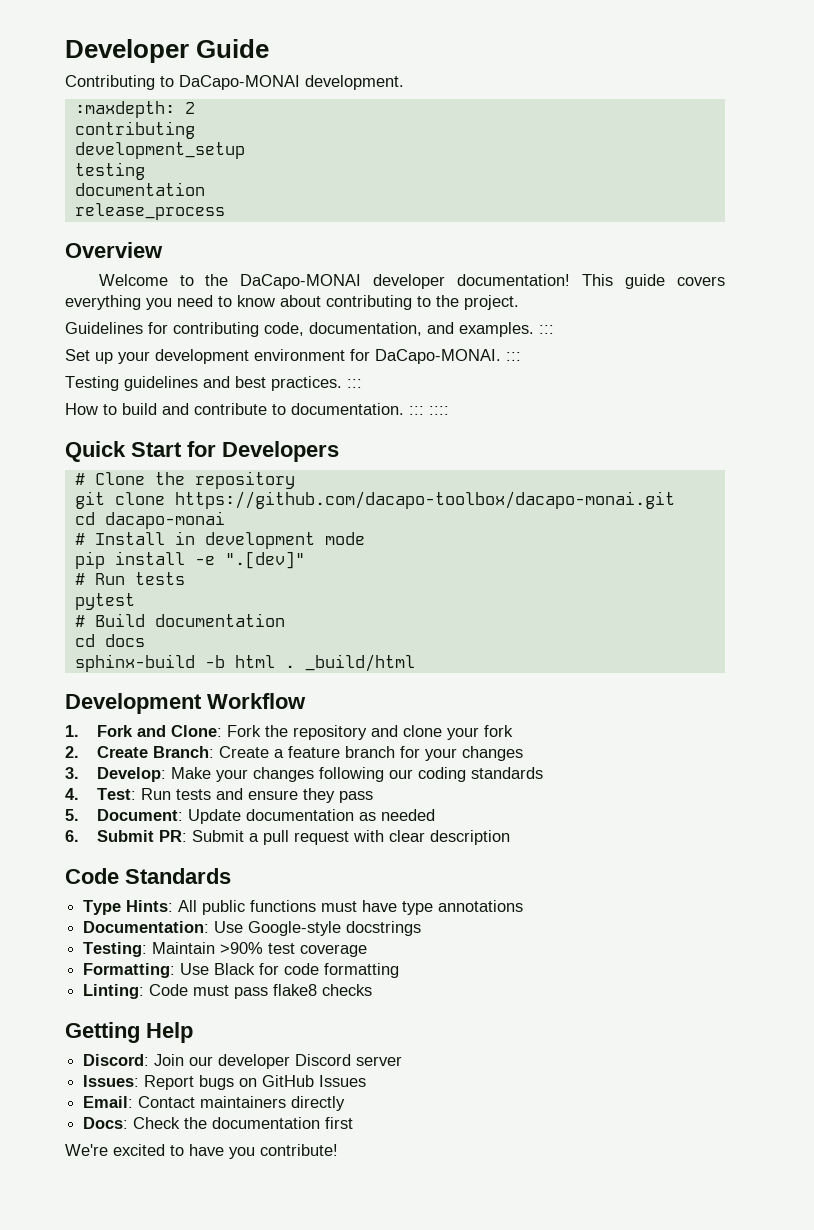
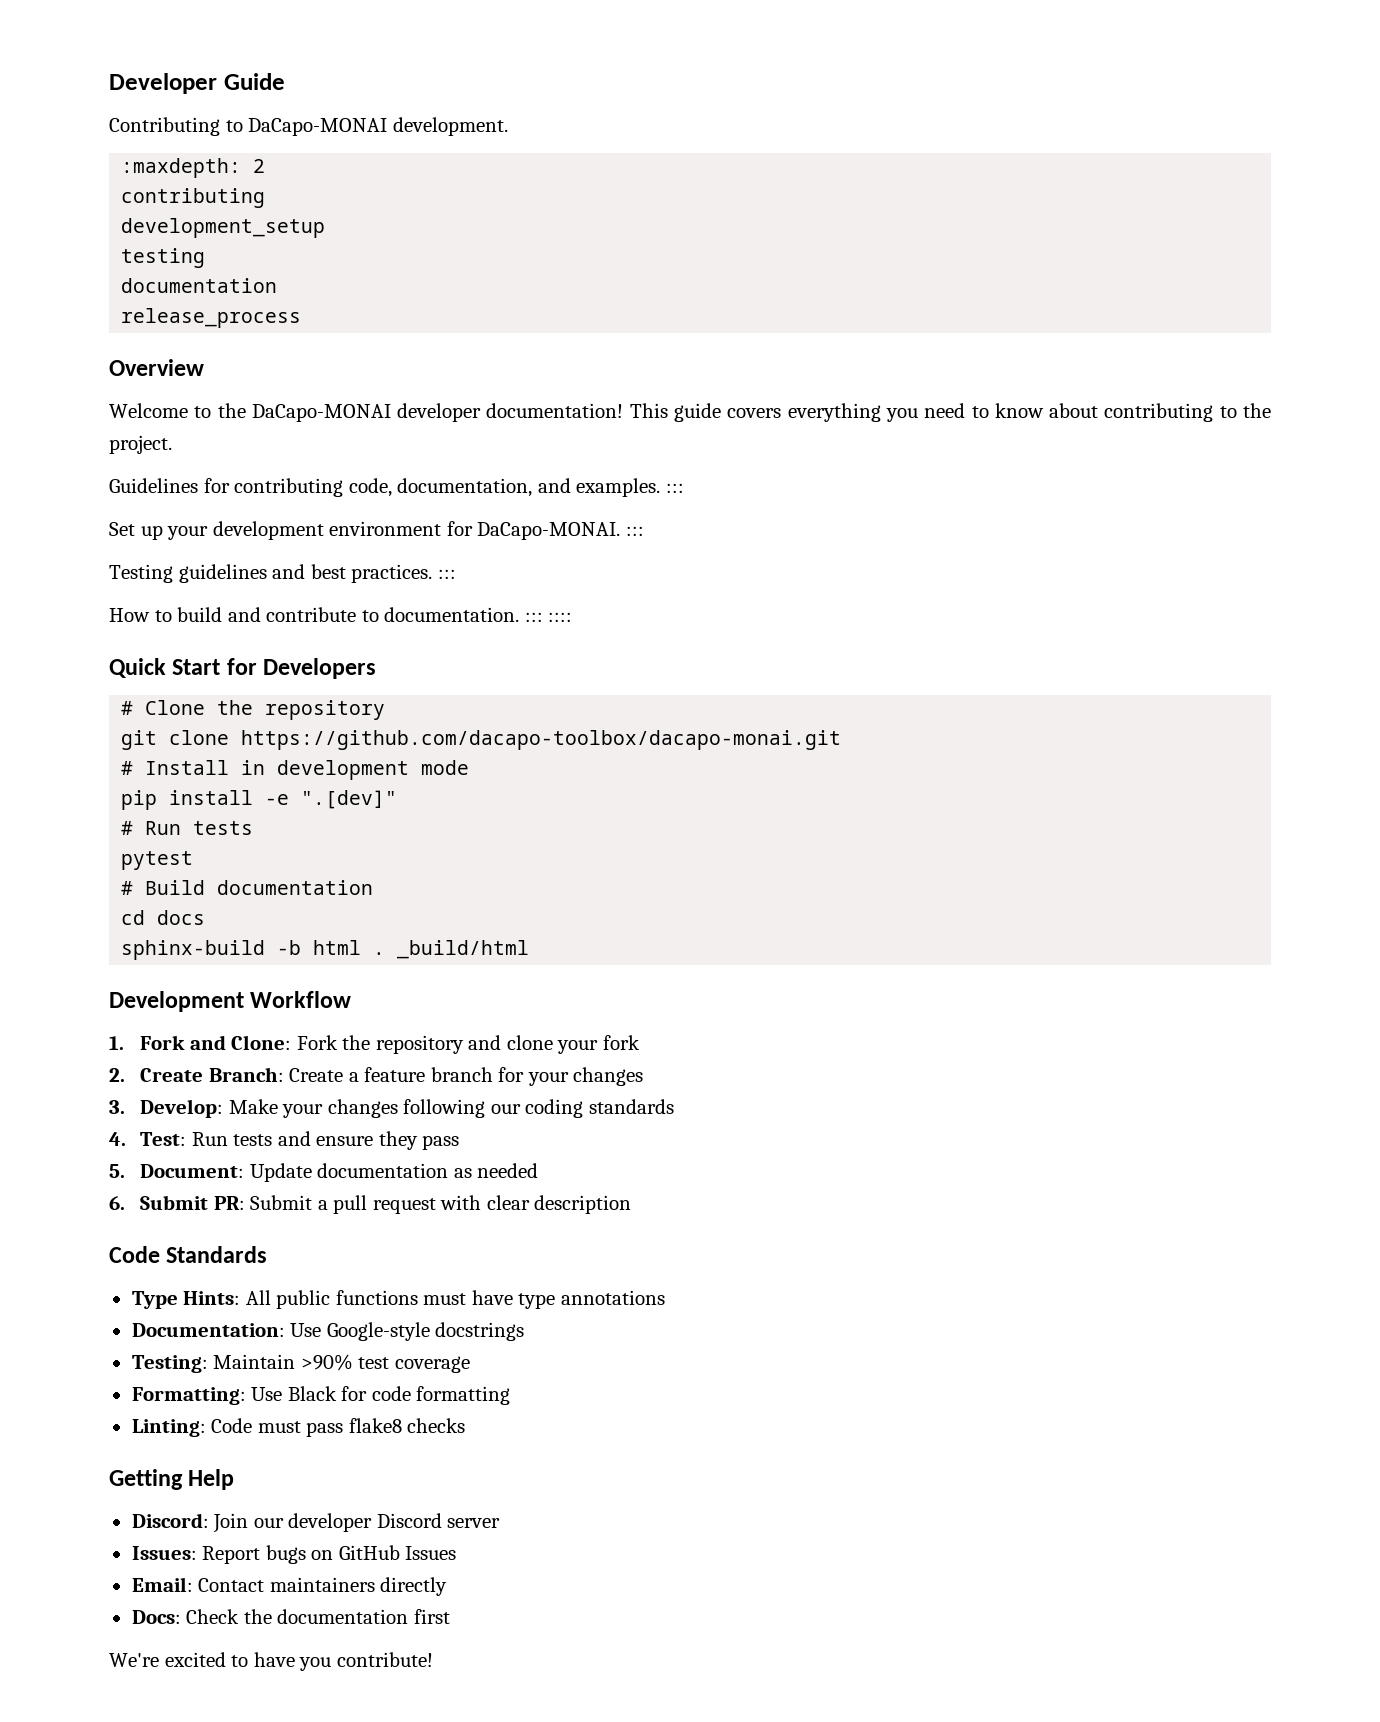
- cd dacapo-monai

